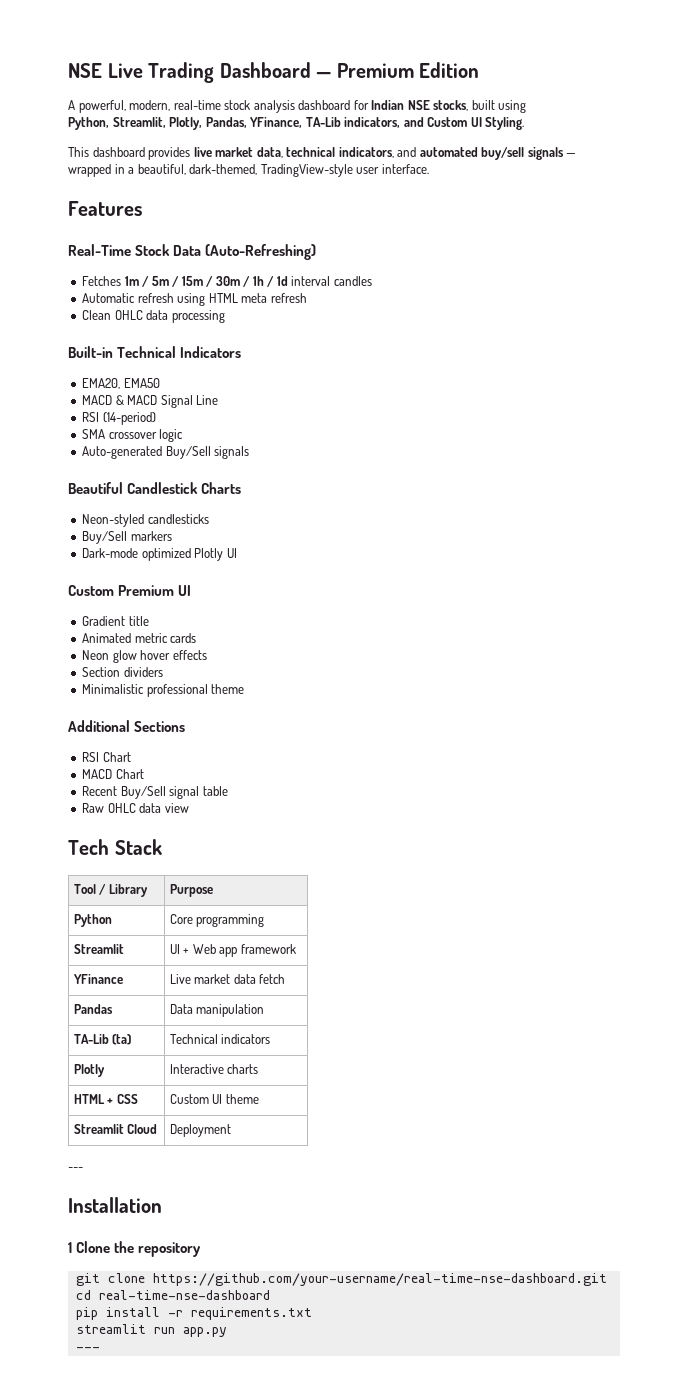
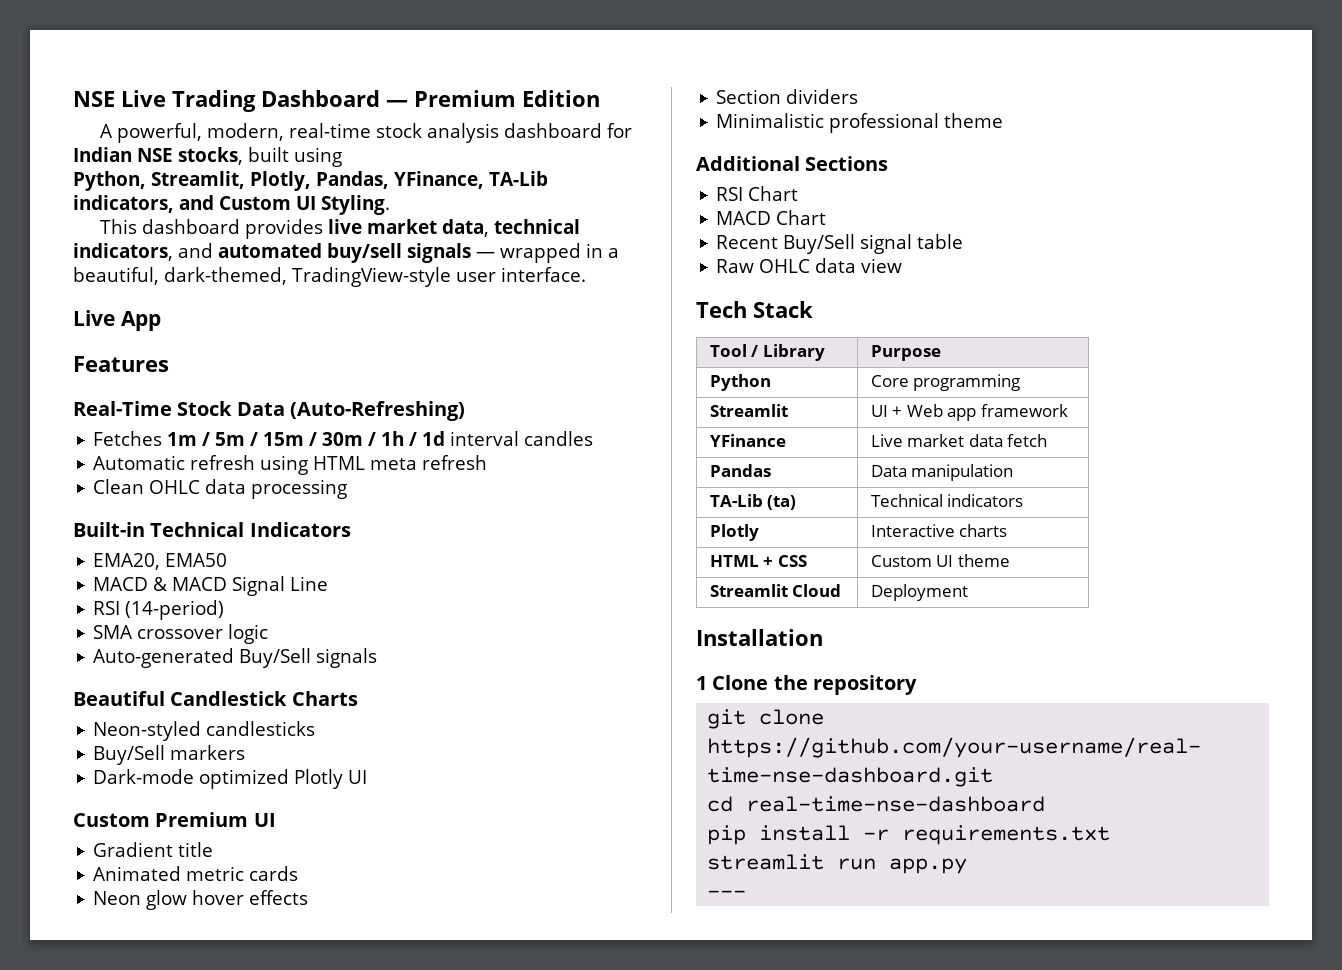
+ Live App
  Streamlit Cloud | Deployment
- ---

